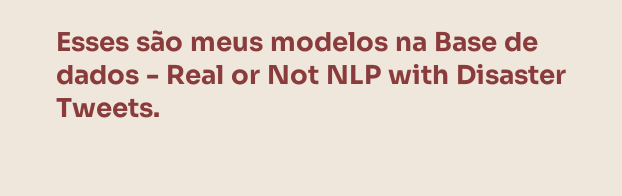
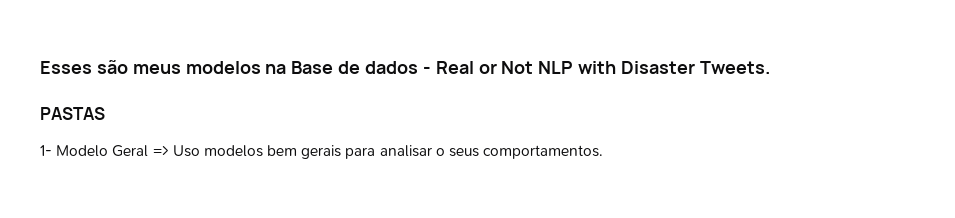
+ PASTAS
+ 1- Modelo Geral => Uso modelos bem gerais para analisar o seus comportamentos.

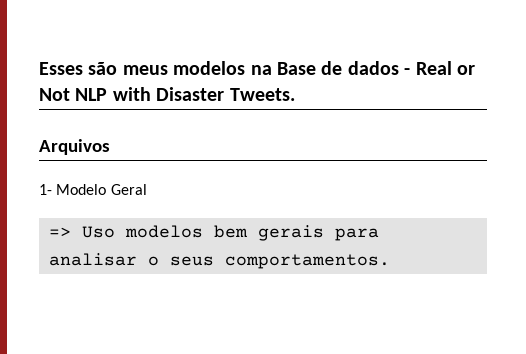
- PASTAS
+ Arquivos
- 1- Modelo Geral => Uso modelos bem gerais para analisar o seus comportamentos.
+ 1- Modelo Geral
+ => Uso modelos bem gerais para analisar o seus comportamentos.

